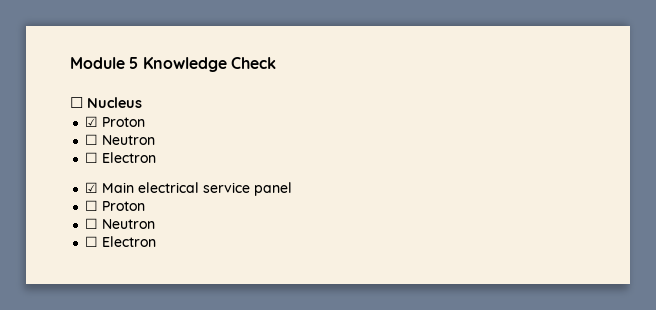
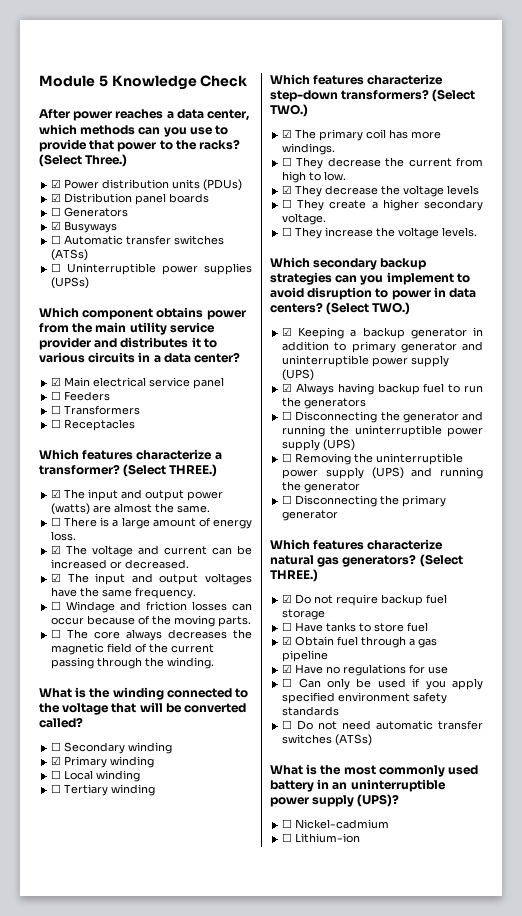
- ☐ Nucleus
- ☑ Proton
- ☐ Neutron
- ☐ Electron
+ After power reaches a data center, which methods can you use to provide that power to the racks? (Select Three.)
+ ☑ Power distribution units (PDUs)
+ ☑ Distribution panel boards
+ ☐ Generators
+ ☑ Busyways
+ ☐ Automatic transfer switches (ATSs)
+ ☐ Uninterruptible power supplies (UPSs)
+ Which component obtains power from the main utility service provider and distributes it to various circuits in a data center?
- ☐ Proton
- ☐ Neutron
- ☐ Electron
+ ☐ Feeders
+ ☐ Transformers
+ ☐ Receptacles
+ Which features characterize a transformer? (Select THREE.)
+ ☑ The input and output power (watts) are almost the same.
+ ☐ There is a large amount of energy loss.
+ ☑ The voltage and current can be increased or decreased.
+ ☑ The input and output voltages have the same frequency.
+ ☐ Windage and friction losses can occur because of the moving parts.
+ ☐ The core always decreases the magnetic field of the current passing through the winding.
+ What is the winding connected to the voltage that will be converted called?
+ ☐ Secondary winding
+ ☑ Primary winding
+ ☐ Local winding
+ ☐ Tertiary winding
+ Which features characterize step-down transformers? (Select TWO.)
+ ☑ The primary coil has more windings.
+ ☐ They decrease the current from high to low.
+ ☑ They decrease the voltage levels
+ ☐ They create a higher secondary voltage.
+ ☐ They increase the voltage levels.
+ Which secondary backup strategies can you implement to avoid disruption to power in data centers? (Select TWO.)
+ ☑ Keeping a backup generator in addition to primary generator and uninterruptible power supply (UPS)
+ ☑ Always having backup fuel to run the generators
+ ☐ Disconnecting the generator and running the uninterruptible power supply (UPS)
+ ☐ Removing the uninterruptible power supply (UPS) and running the generator
+ ☐ Disconnecting the primary generator
+ Which features characterize natural gas generators? (Select THREE.)
+ ☑ Do not require backup fuel storage
+ ☐ Have tanks to store fuel
+ ☑ Obtain fuel through a gas pipeline
+ ☑ Have no regulations for use
+ ☐ Can only be used if you apply specified environment safety standards
+ ☐ Do not need automatic transfer switches (ATSs)
+ What is the most commonly used battery in an uninterruptible power supply (UPS)?
+ ☐ Nickel-cadmium
+ ☐ Lithium-ion

